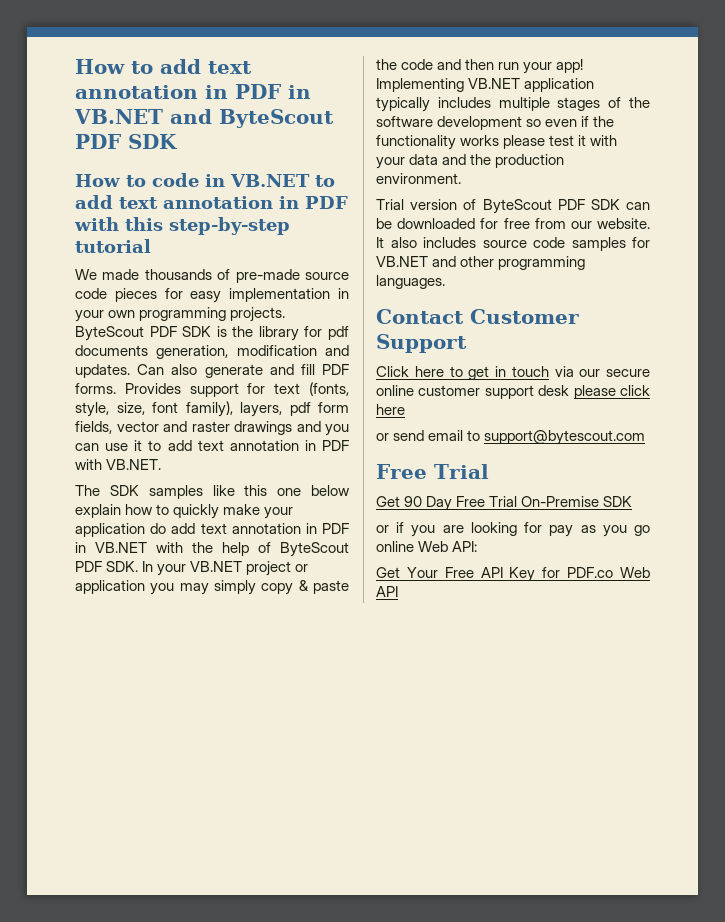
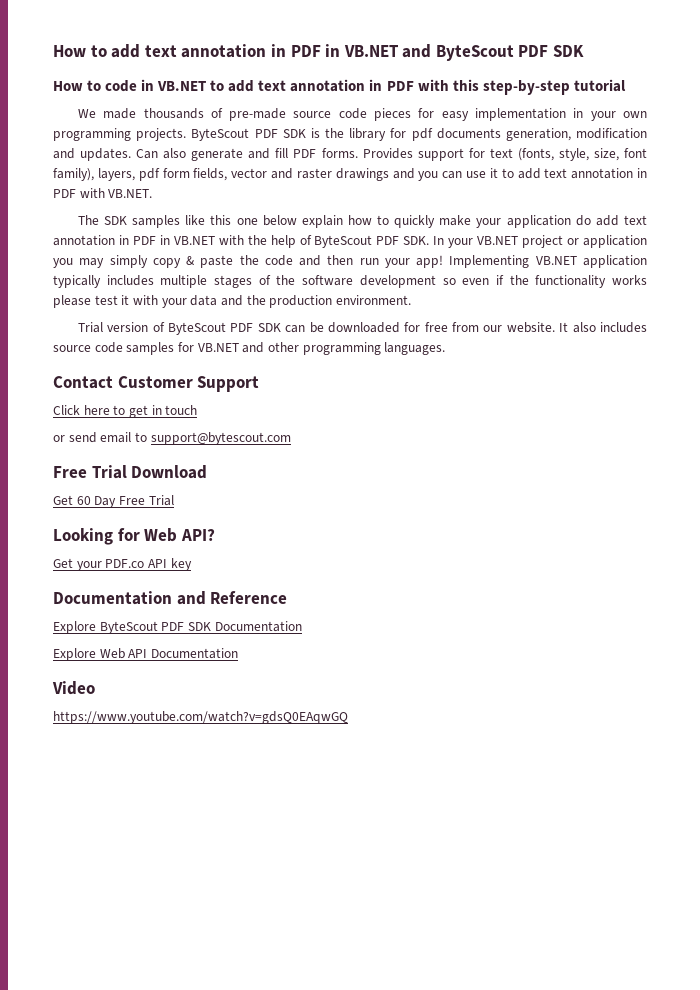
- Click here to get in touch via our secure online customer support desk please click here
+ Click here to get in touch
  or send email to support@bytescout.com
- Free Trial
- Get 90 Day Free Trial On-Premise SDK
- or if you are looking for pay as you go online Web API:
- Get Your Free API Key for PDF.co Web API
+ Free Trial Download
+ Get 60 Day Free Trial
+ Looking for Web API?
+ Get your PDF.co API key
+ Documentation and Reference
+ Explore ByteScout PDF SDK Documentation
+ Explore Web API Documentation
+ Video
+ https://www.youtube.com/watch?v=gdsQ0EAqwGQ

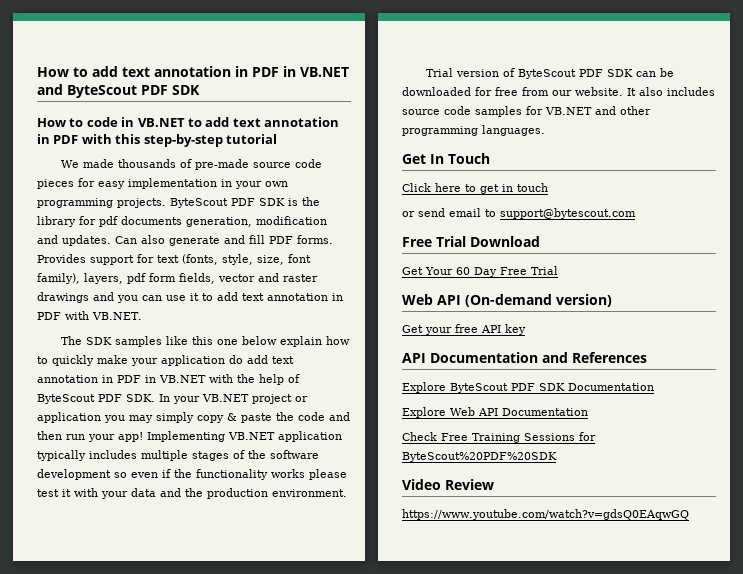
- Contact Customer Support
+ Get In Touch
- Get 60 Day Free Trial
+ Get Your 60 Day Free Trial
- Looking for Web API?
+ Web API (On-demand version)
- Get your PDF.co API key
+ Get your free API key
- Documentation and Reference
+ API Documentation and References
+ Check Free Training Sessions for ByteScout%20PDF%20SDK
- Video
+ Video Review

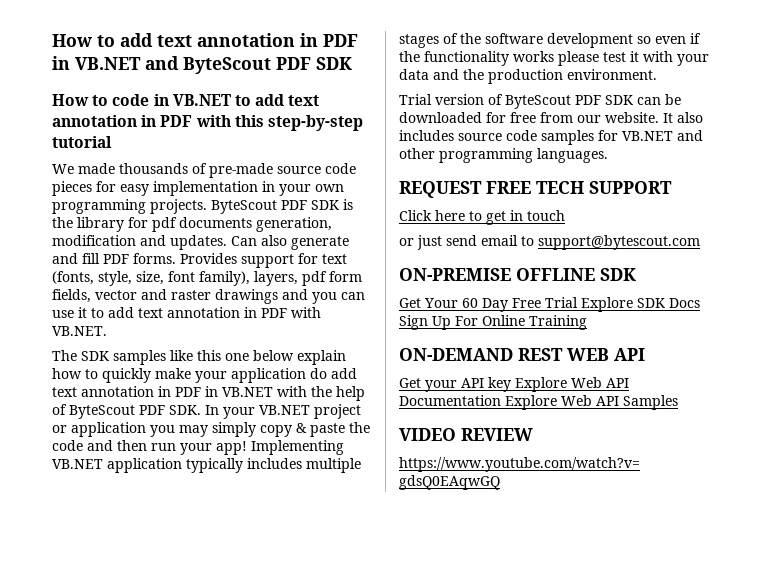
- Get In Touch
+ REQUEST FREE TECH SUPPORT
- or send email to support@bytescout.com
+ or just send email to support@bytescout.com
- Free Trial Download
+ ON-PREMISE OFFLINE SDK
- Get Your 60 Day Free Trial
- Web API (On-demand version)
+ Get Your 60 Day Free Trial Explore SDK Docs Sign Up For Online Training
+ ON-DEMAND REST WEB API
- Get your free API key
- API Documentation and References
- Explore ByteScout PDF SDK Documentation
- Explore Web API Documentation
- Check Free Training Sessions for ByteScout%20PDF%20SDK
- Video Review
+ Get your API key Explore Web API Documentation Explore Web API Samples
+ VIDEO REVIEW

